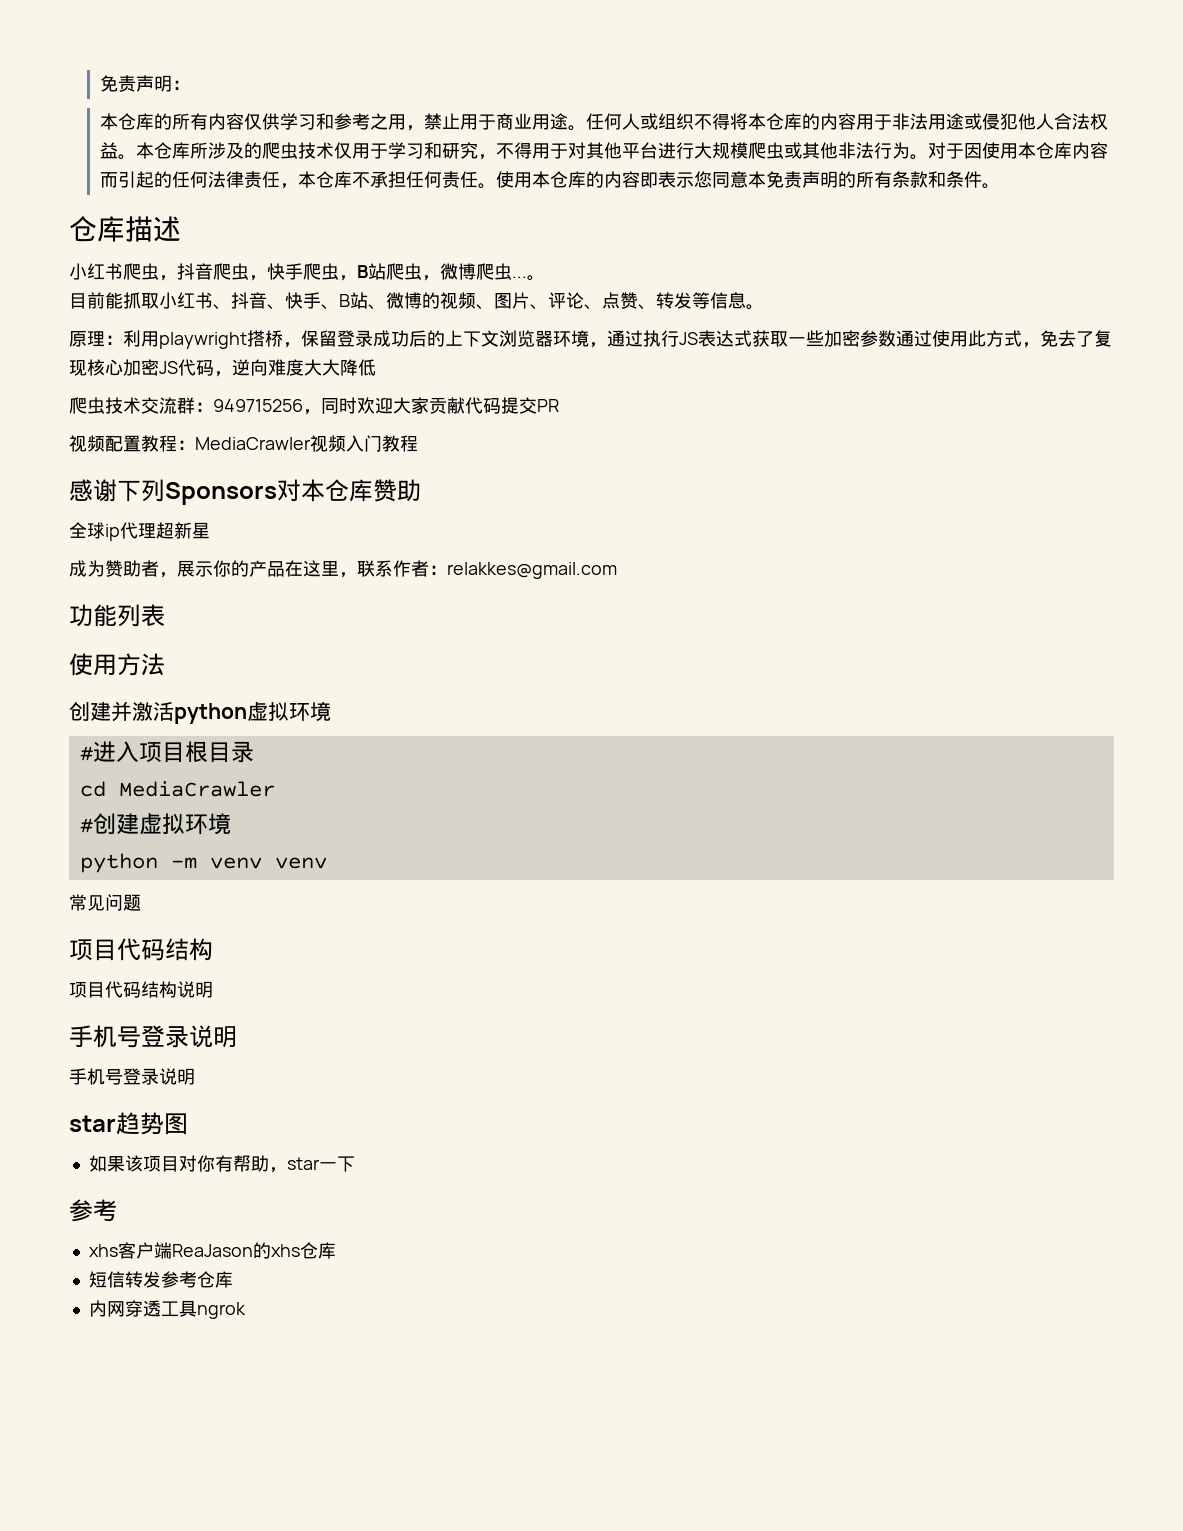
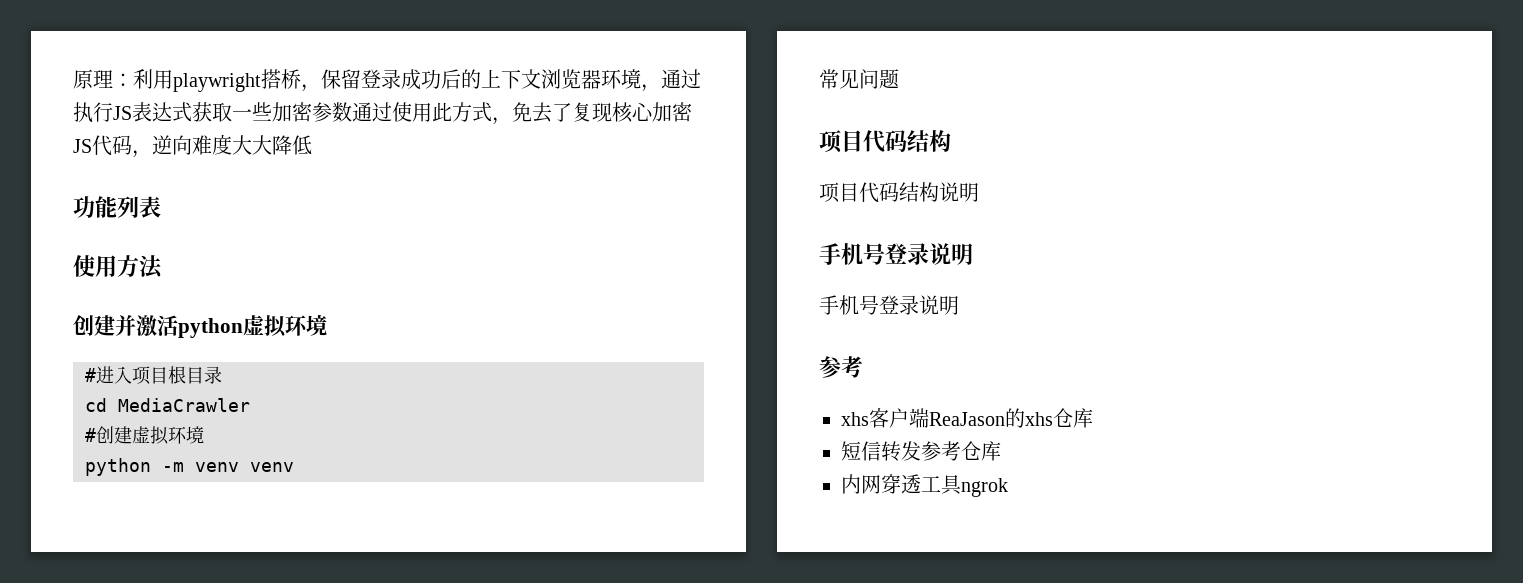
- 免责声明：
- 本仓库的所有内容仅供学习和参考之用，禁止用于商业用途。任何人或组织不得将本仓库的内容用于非法用途或侵犯他人合法权益。本仓库所涉及的爬虫技术仅用于学习和研究，不得用于对其他平台进行大规模爬虫或其他非法行为。对于因使用本仓库内容而引起的任何法律责任，本仓库不承担任何责任。使用本仓库的内容即表示您同意本免责声明的所有条款和条件。
- 仓库描述
- 小红书爬虫，抖音爬虫，快手爬虫，B站爬虫，微博爬虫...。
- 目前能抓取小红书、抖音、快手、B站、微博的视频、图片、评论、点赞、转发等信息。
- 爬虫技术交流群：949715256，同时欢迎大家贡献代码提交PR
- 视频配置教程：MediaCrawler视频入门教程
- 感谢下列Sponsors对本仓库赞助
- 全球ip代理超新星
- 成为赞助者，展示你的产品在这里，联系作者：relakkes@gmail.com
- star趋势图
- 如果该项目对你有帮助，star一下

